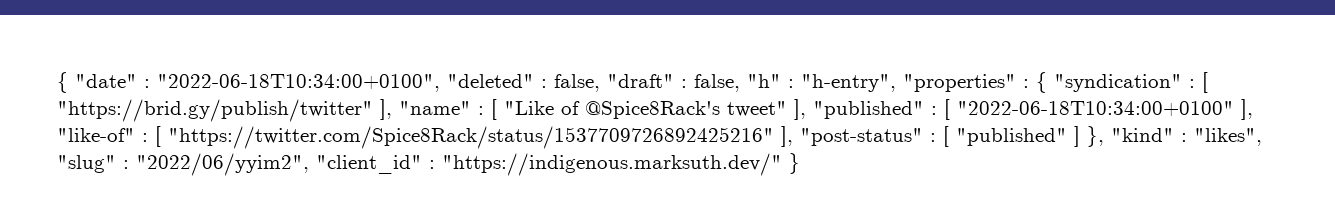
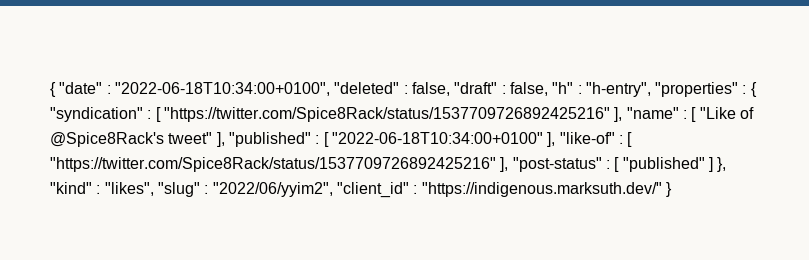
- { "date" : "2022-06-18T10:34:00+0100", "deleted" : false, "draft" : false, "h" : "h-entry", "properties" : { "syndication" : [ "https://brid.gy/publish/twitter" ], "name" : [ "Like of @Spice8Rack's tweet" ], "published" : [ "2022-06-18T10:34:00+0100" ], "like-of" : [ "https://twitter.com/Spice8Rack/status/1537709726892425216" ], "post-status" : [ "published" ] }, "kind" : "likes", "slug" : "2022/06/yyim2", "client_id" : "https://indigenous.marksuth.dev/" }
+ { "date" : "2022-06-18T10:34:00+0100", "deleted" : false, "draft" : false, "h" : "h-entry", "properties" : { "syndication" : [ "https://twitter.com/Spice8Rack/status/1537709726892425216" ], "name" : [ "Like of @Spice8Rack's tweet" ], "published" : [ "2022-06-18T10:34:00+0100" ], "like-of" : [ "https://twitter.com/Spice8Rack/status/1537709726892425216" ], "post-status" : [ "published" ] }, "kind" : "likes", "slug" : "2022/06/yyim2", "client_id" : "https://indigenous.marksuth.dev/" }

